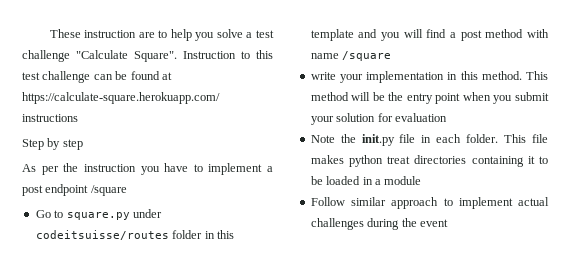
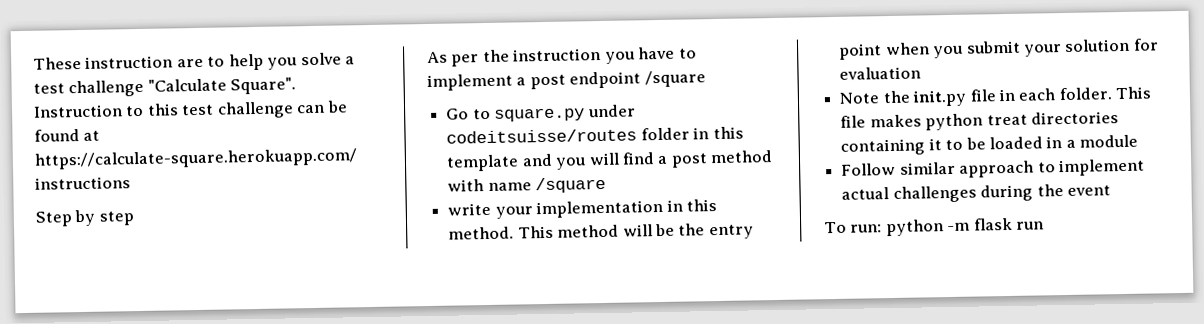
+ To run: python -m flask run

